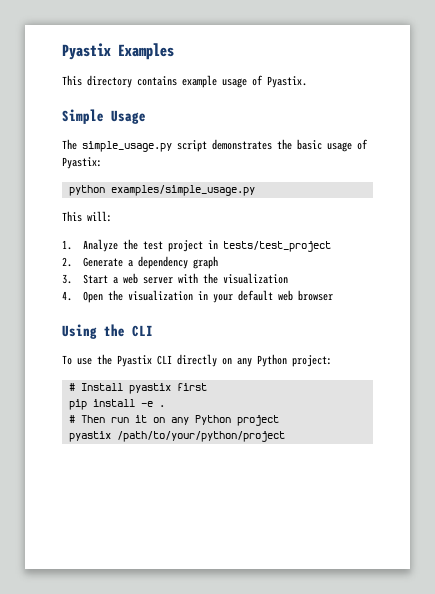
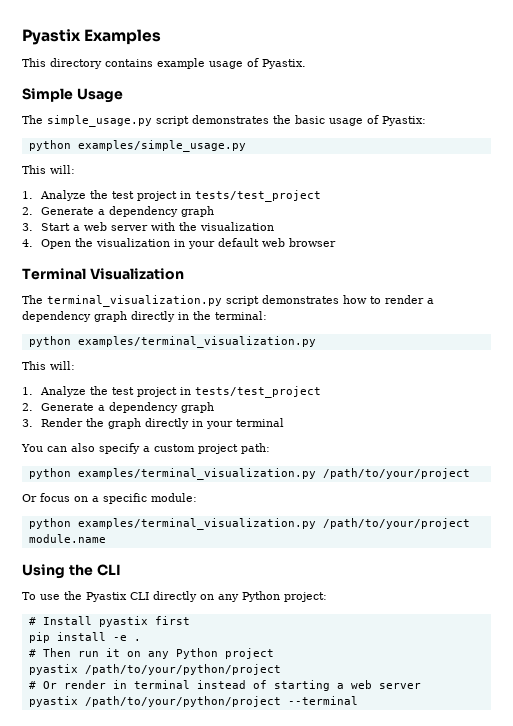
+ Terminal Visualization
+ The terminal_visualization.py script demonstrates how to render a dependency graph directly in the terminal:
+ python examples/terminal_visualization.py
+ This will:
+ 1. Analyze the test project in tests/test_project
+ 2. Generate a dependency graph
+ 3. Render the graph directly in your terminal
+ You can also specify a custom project path:
+ python examples/terminal_visualization.py /path/to/your/project
+ Or focus on a specific module:
+ python examples/terminal_visualization.py /path/to/your/project module.name
+ # Or render in terminal instead of starting a web server
+ pyastix /path/to/your/python/project --terminal

